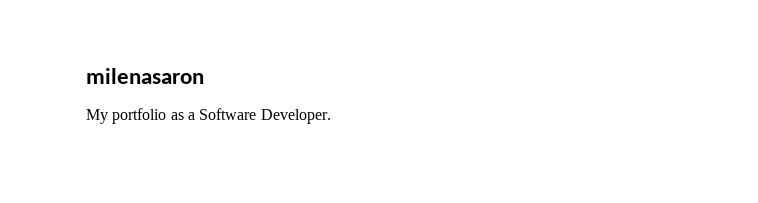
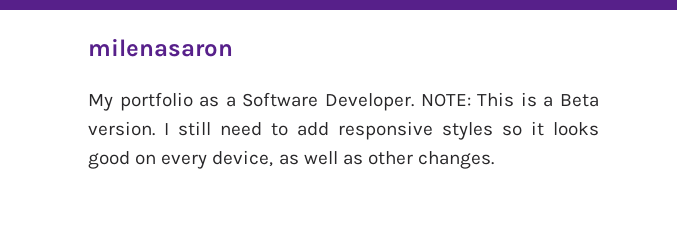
+ NOTE: This is a Beta version. I still need to add responsive styles so it looks good on every device, as well as other changes.

